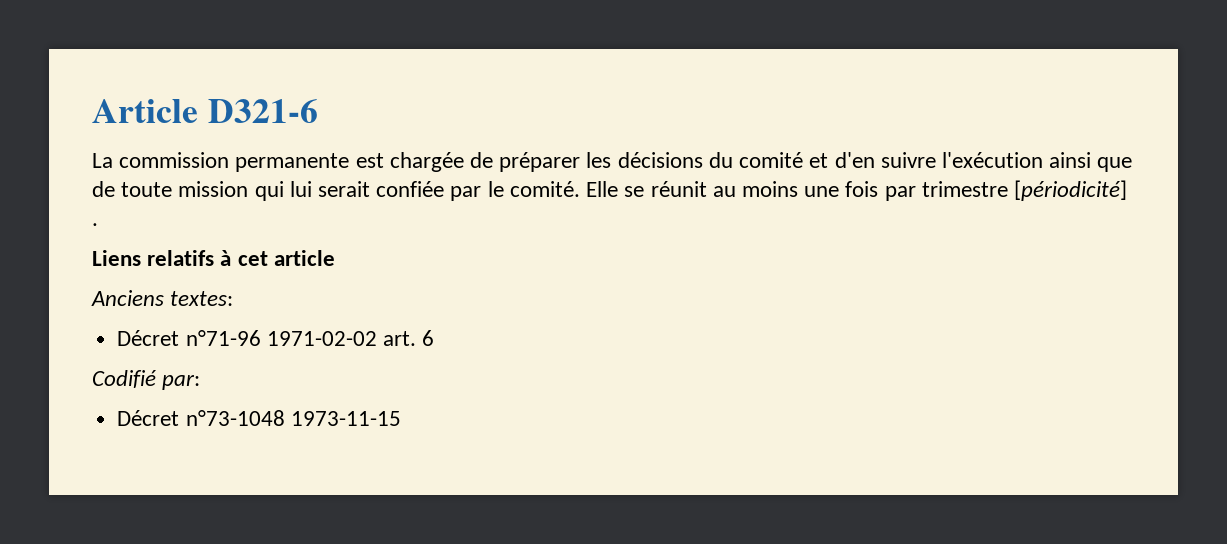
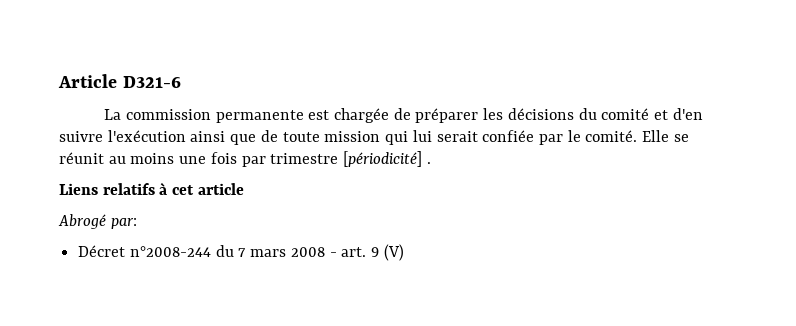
- Anciens textes:
- Décret n°71-96 1971-02-02 art. 6
- Codifié par:
- Décret n°73-1048 1973-11-15
+ Abrogé par:
+ Décret n°2008-244 du 7 mars 2008 - art. 9 (V)

